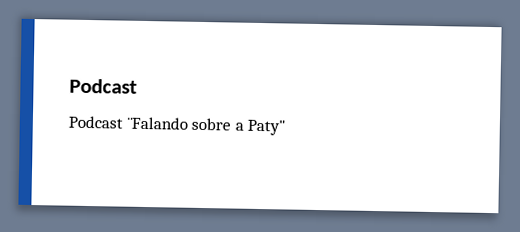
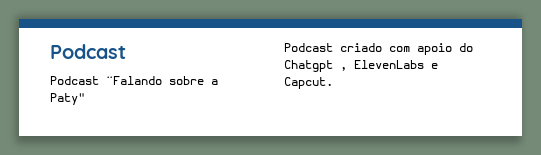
+ Podcast criado com apoio do Chatgpt , ElevenLabs e Capcut.

